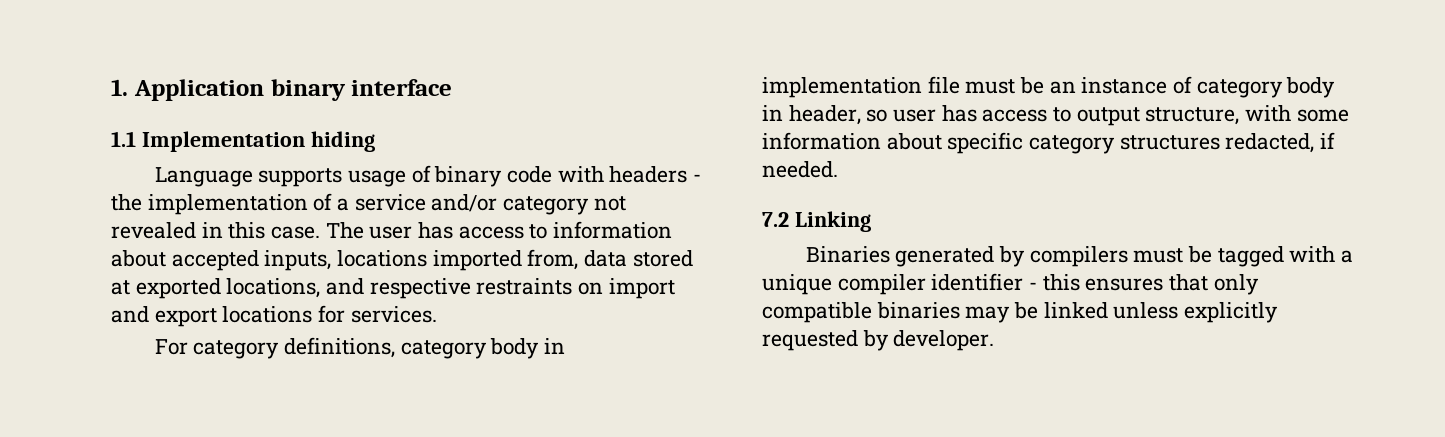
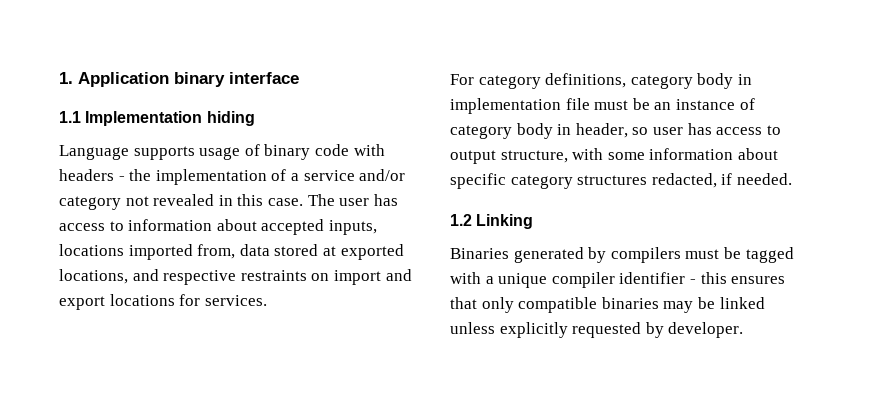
- 7.2 Linking
+ 1.2 Linking

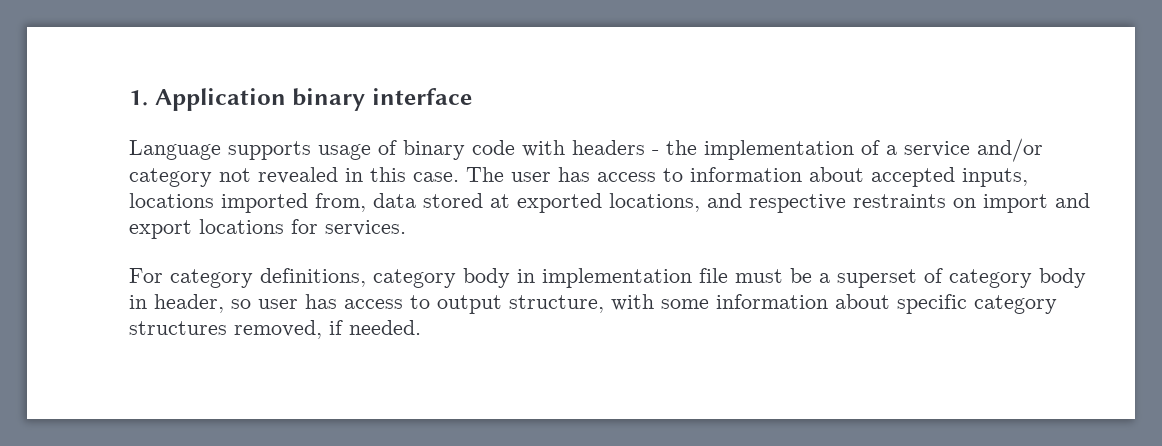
- 1.1 Implementation hiding
- For category definitions, category body in implementation file must be an instance of category body in header, so user has access to output structure, with some information about specific category structures redacted, if needed.
+ For category definitions, category body in implementation file must be a superset of category body in header, so user has access to output structure, with some information about specific category structures removed, if needed.
- 1.2 Linking
- Binaries generated by compilers must be tagged with a unique compiler identifier - this ensures that only compatible binaries may be linked unless explicitly requested by developer.

